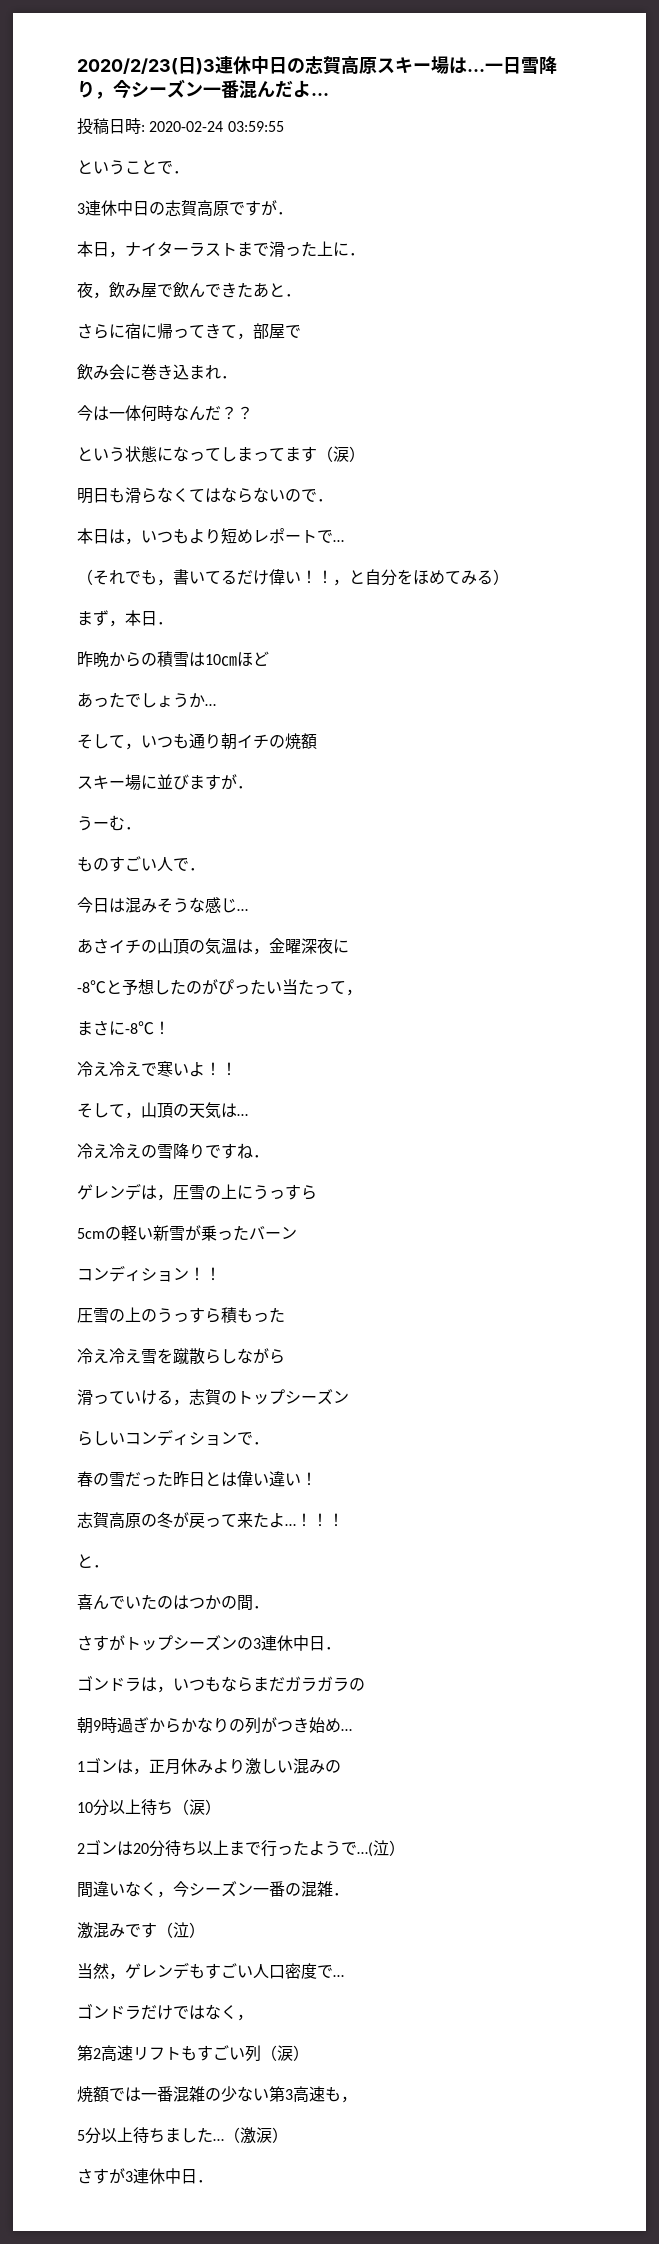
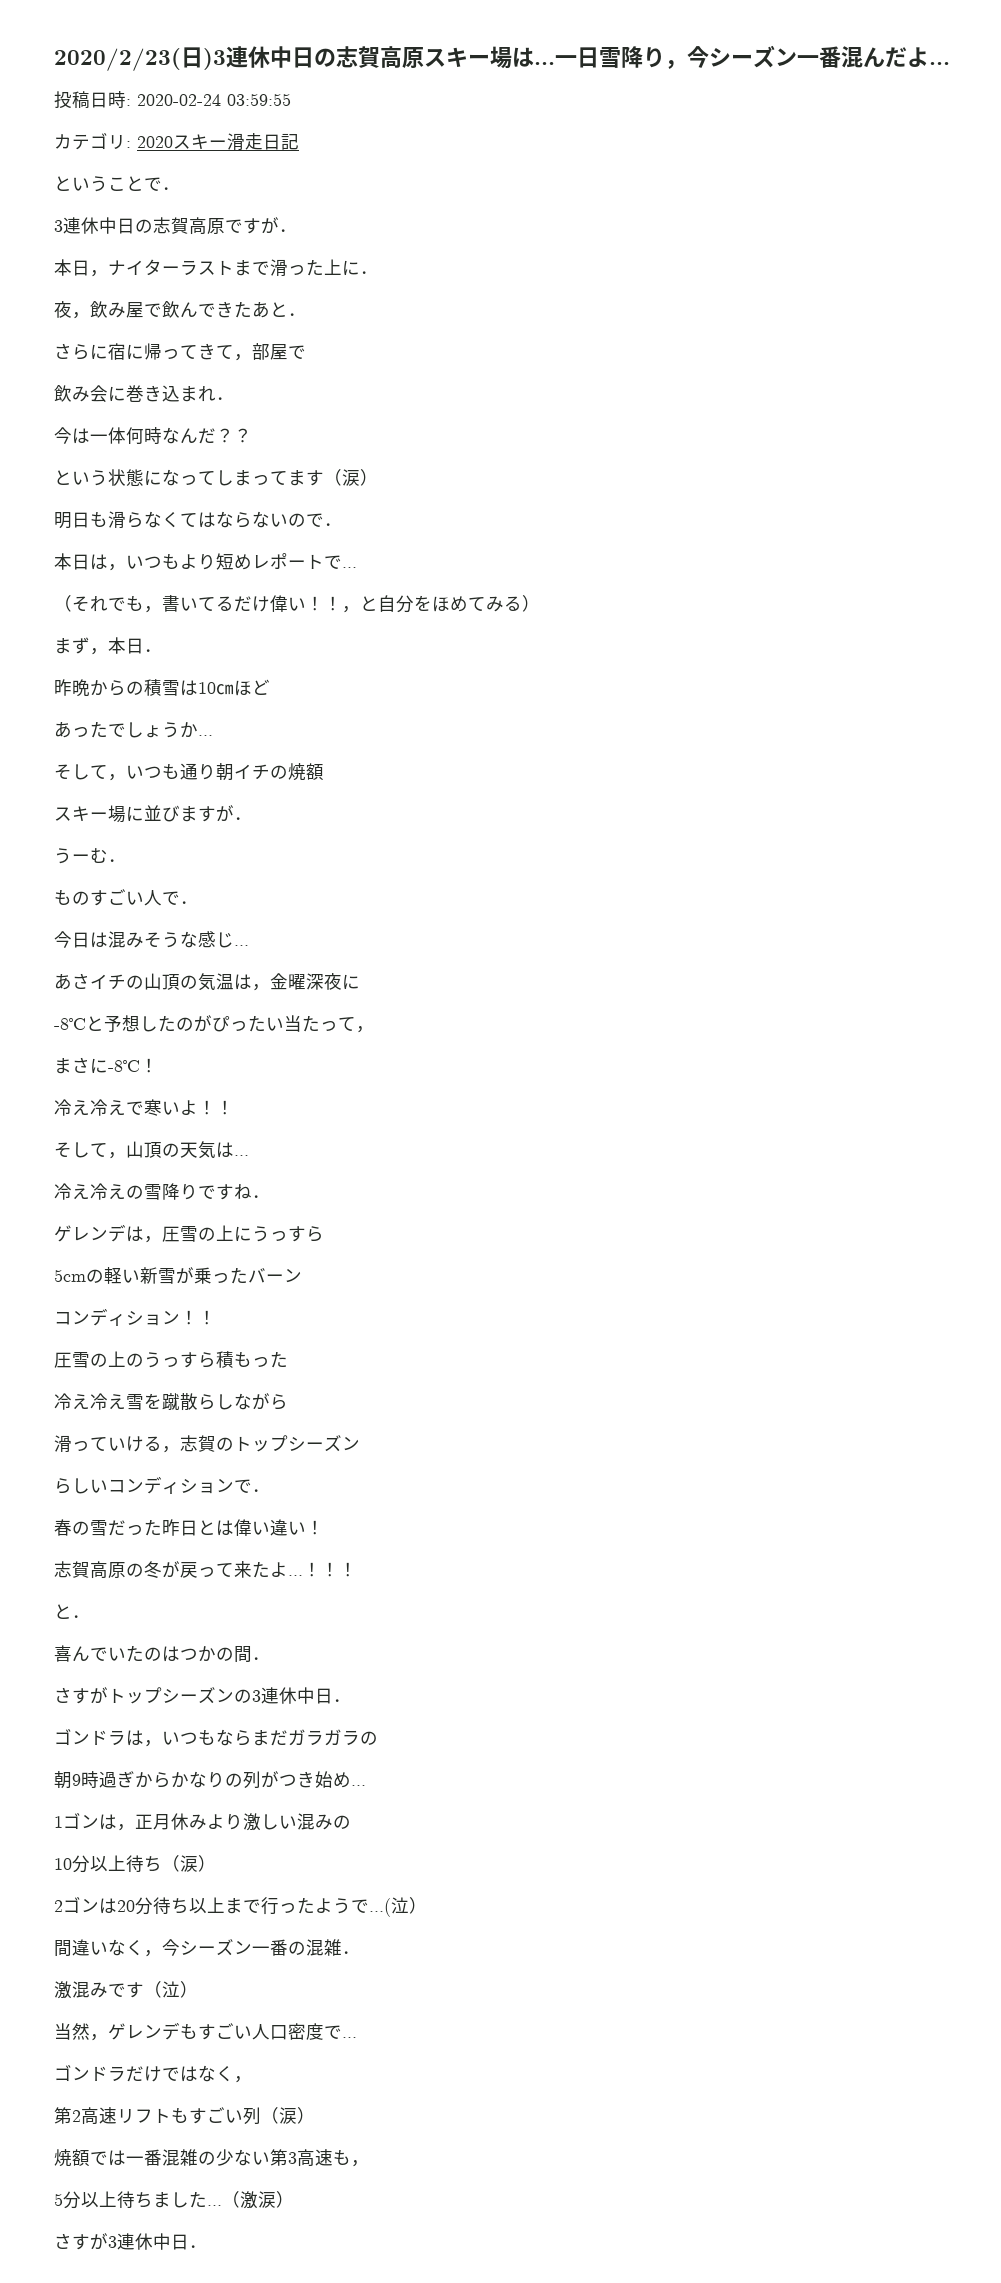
+ カテゴリ: 2020スキー滑走日記

